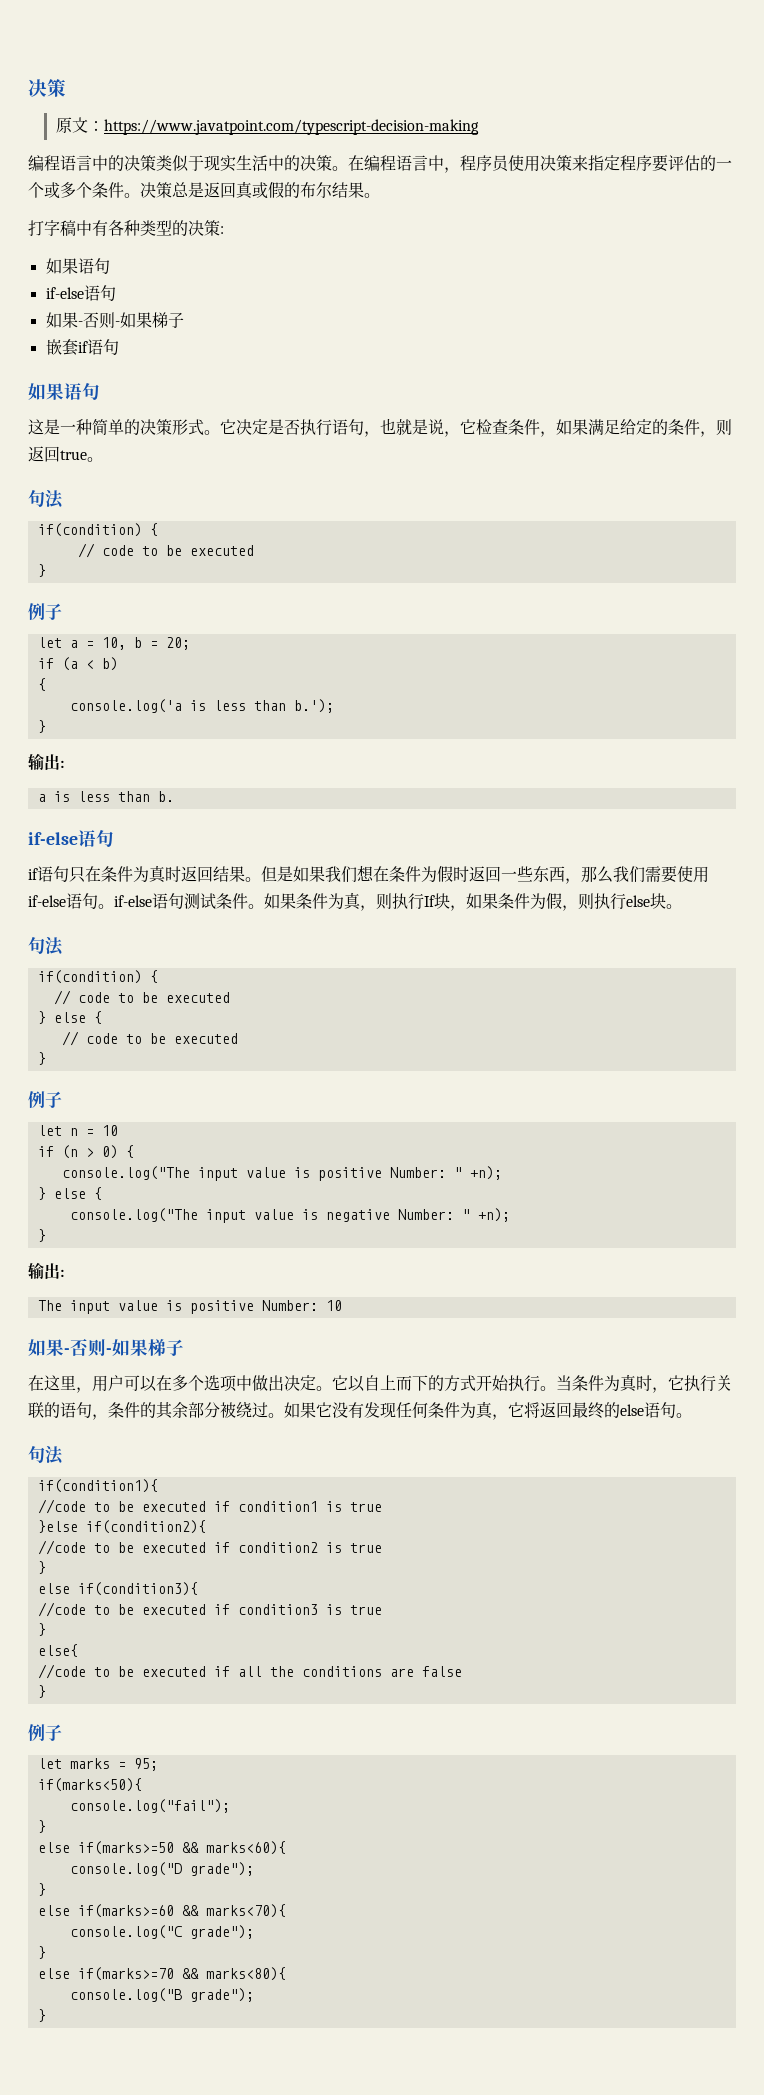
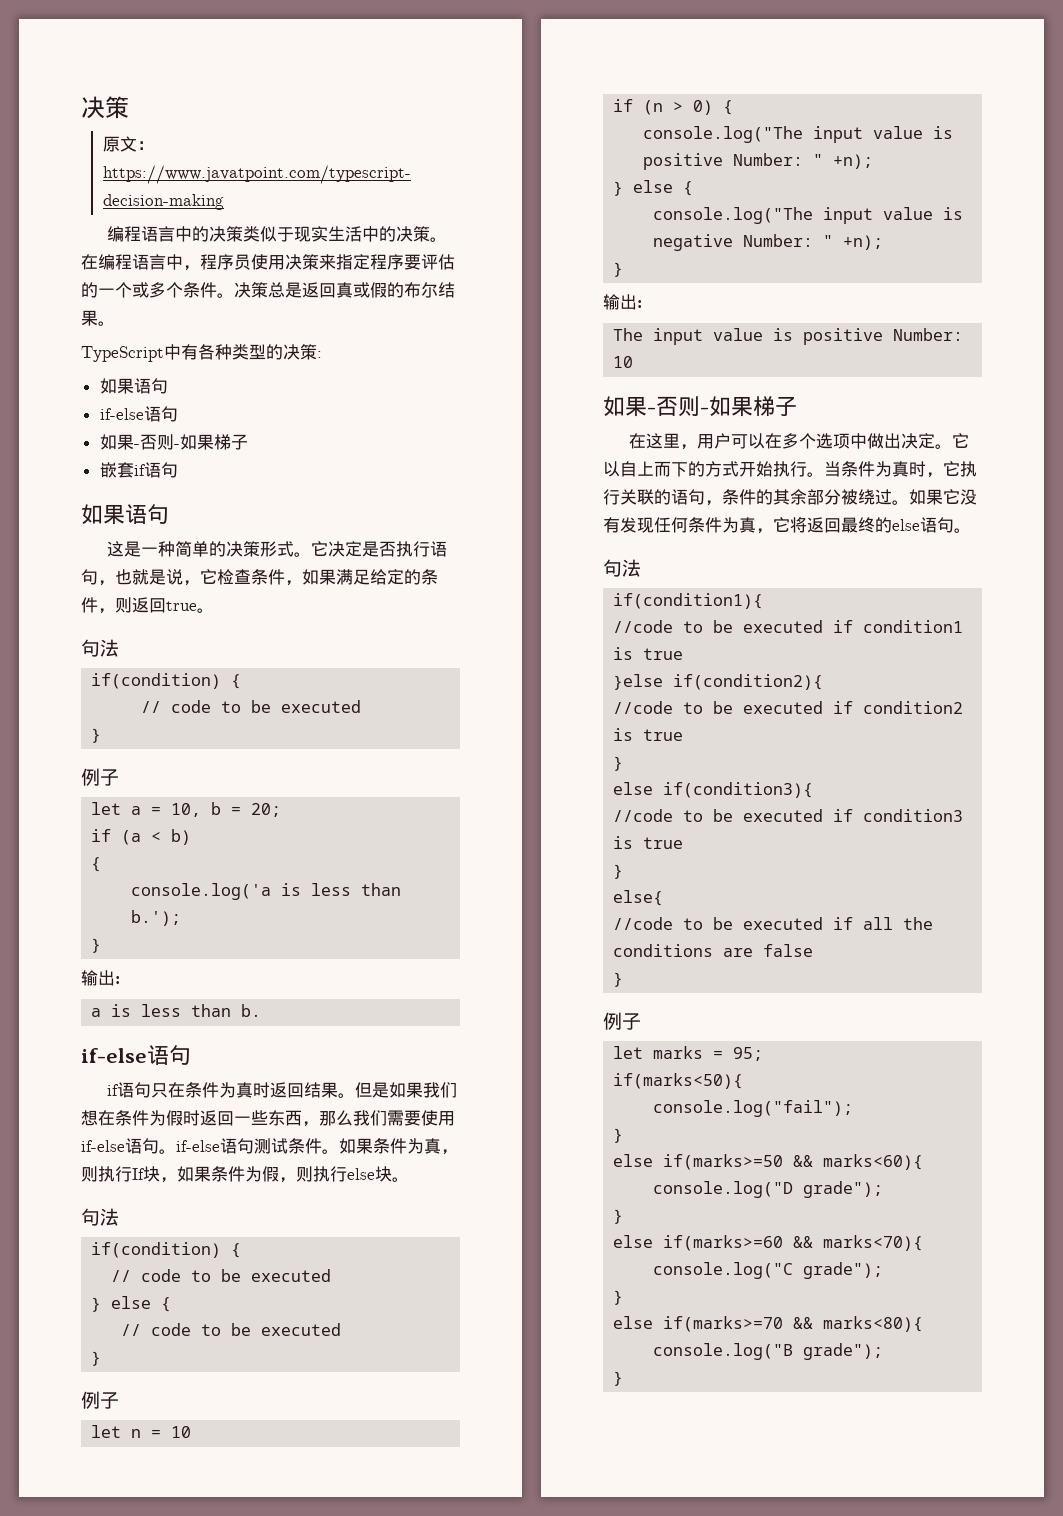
- 打字稿中有各种类型的决策:
+ TypeScript中有各种类型的决策:

